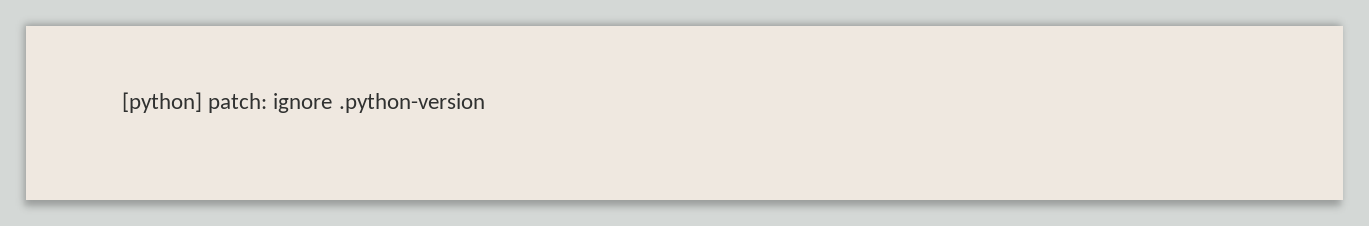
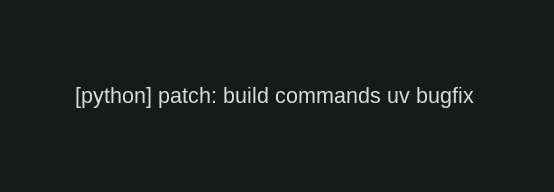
- [python] patch: ignore .python-version
+ [python] patch: build commands uv bugfix

